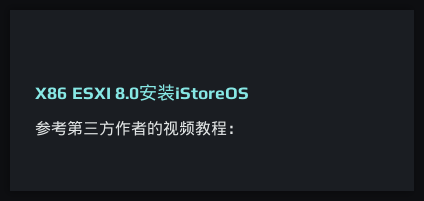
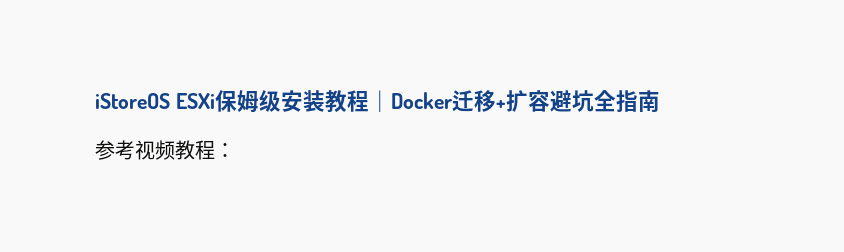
- X86 ESXI 8.0安装iStoreOS
- 参考第三方作者的视频教程：
+ iStoreOS ESXi保姆级安装教程｜Docker迁移+扩容避坑全指南
+ 参考视频教程：

